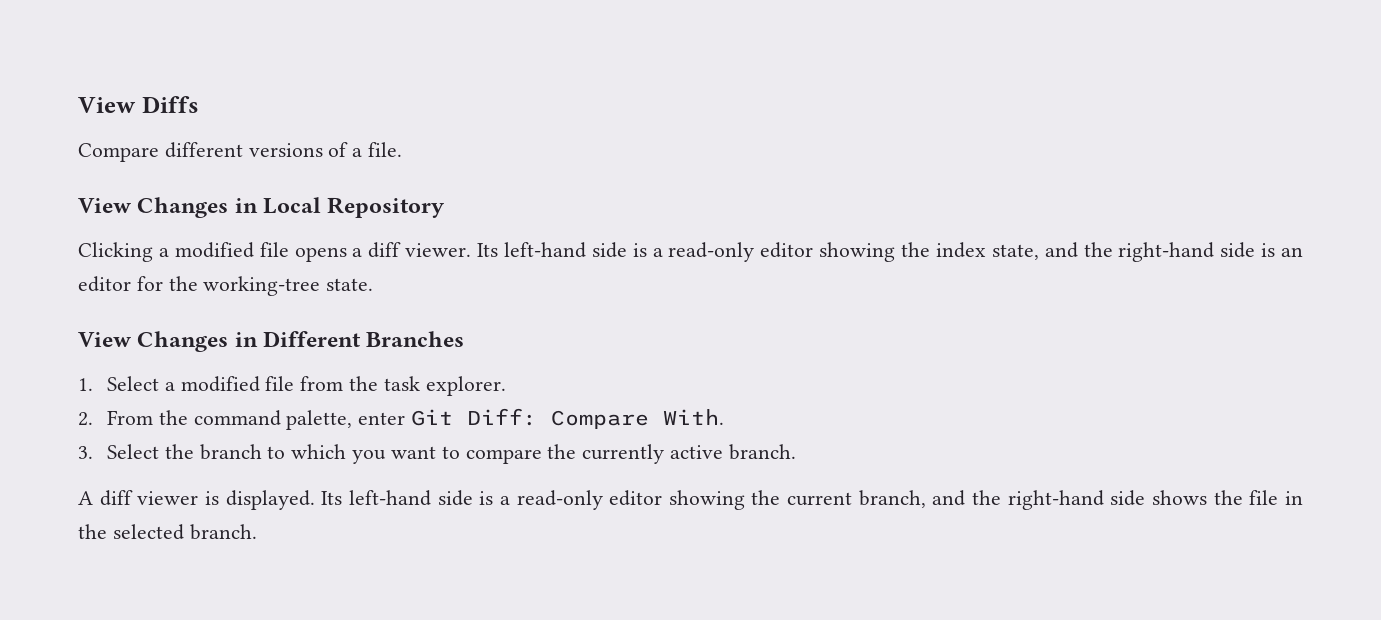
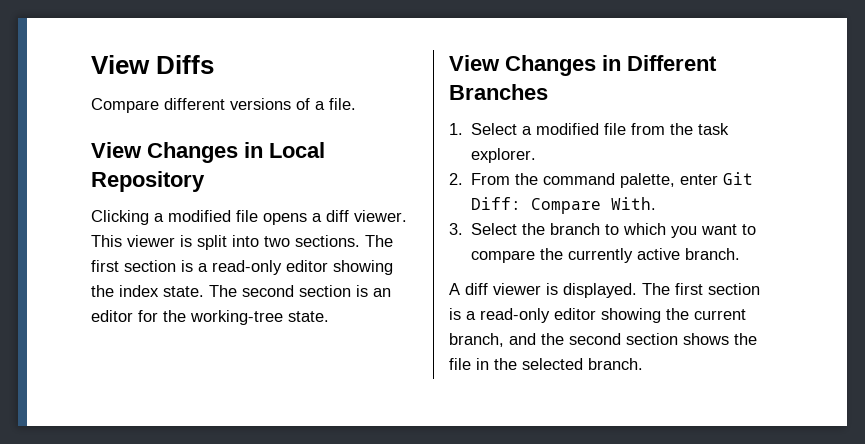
- Its left-hand side is a read-only editor showing the index state, and the right-hand side is an editor for the working-tree state.
+ This viewer is split into two sections. The first section is a read-only editor showing the index state. The second section is an editor for the working-tree state.
- Its left-hand side is a read-only editor showing the current branch, and the right-hand side shows the file in the selected branch.
+ The first section is a read-only editor showing the current branch, and the second section shows the file in the selected branch.

